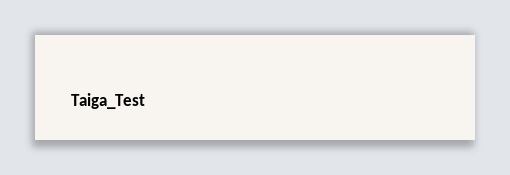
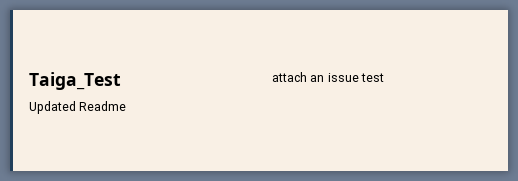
+ Updated Readme
+ attach an issue test

